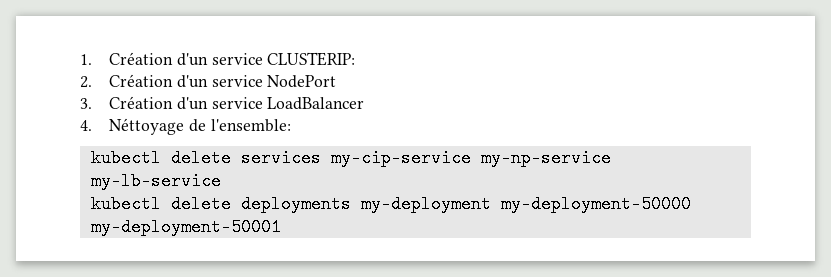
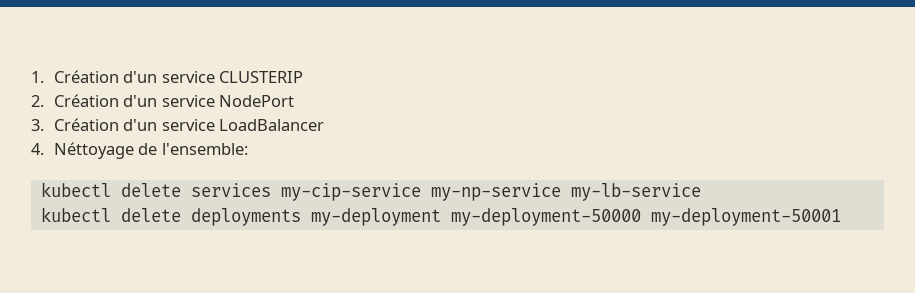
- 1. Création d'un service CLUSTERIP:
+ 1. Création d'un service CLUSTERIP

